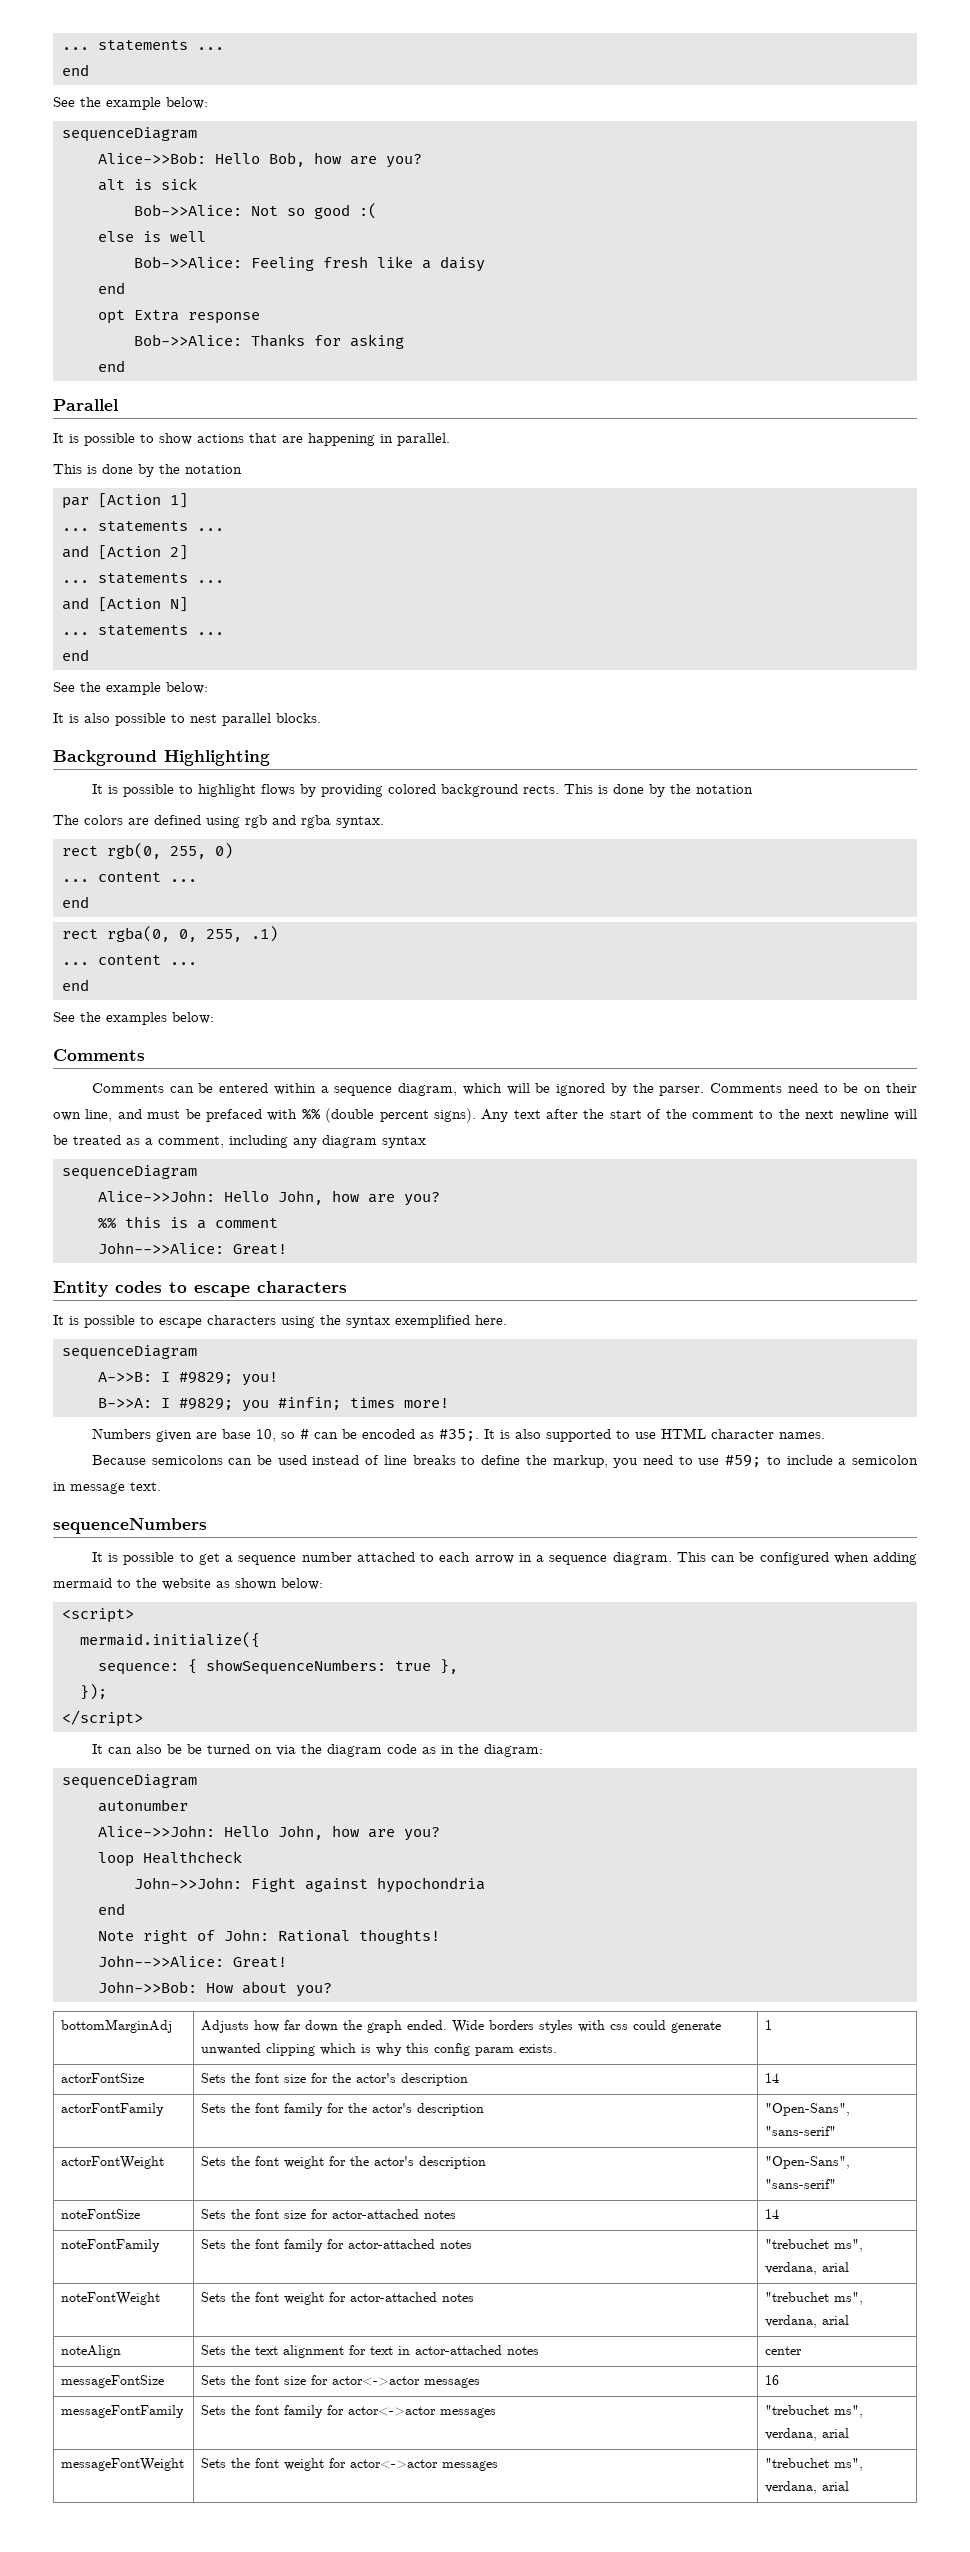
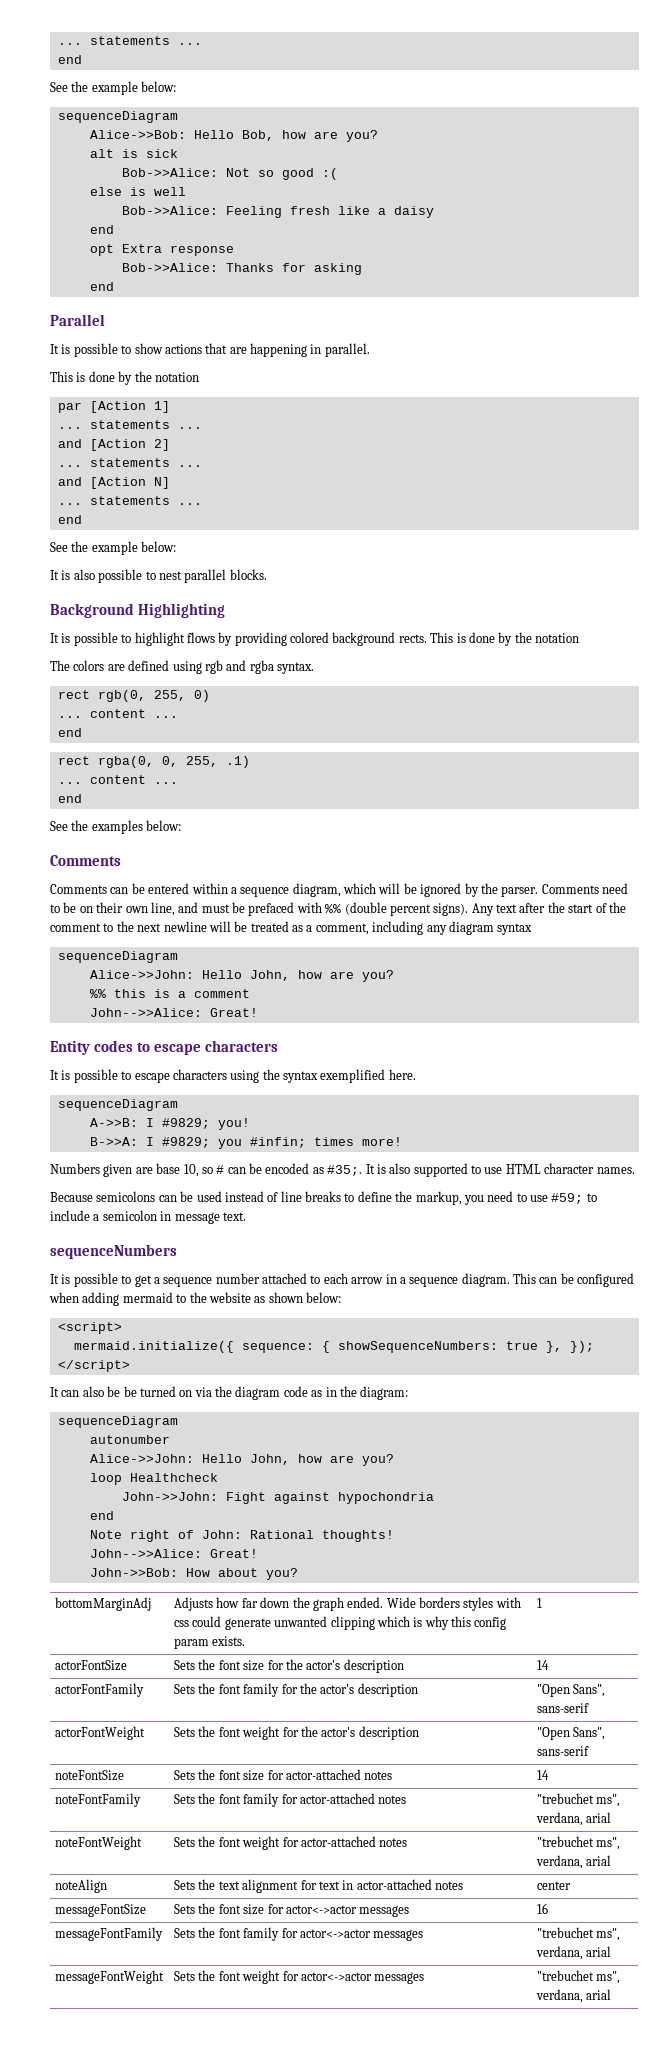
- mermaid.initialize({
- sequence: { showSequenceNumbers: true },
- });
+ mermaid.initialize({ sequence: { showSequenceNumbers: true }, });
- actorFontFamily | Sets the font family for the actor's description | "Open-Sans", "sans-serif"
+ actorFontFamily | Sets the font family for the actor's description | "Open Sans", sans-serif
- actorFontWeight | Sets the font weight for the actor's description | "Open-Sans", "sans-serif"
+ actorFontWeight | Sets the font weight for the actor's description | "Open Sans", sans-serif

